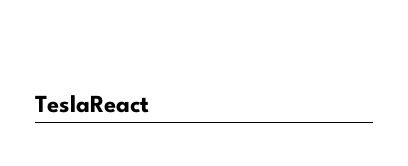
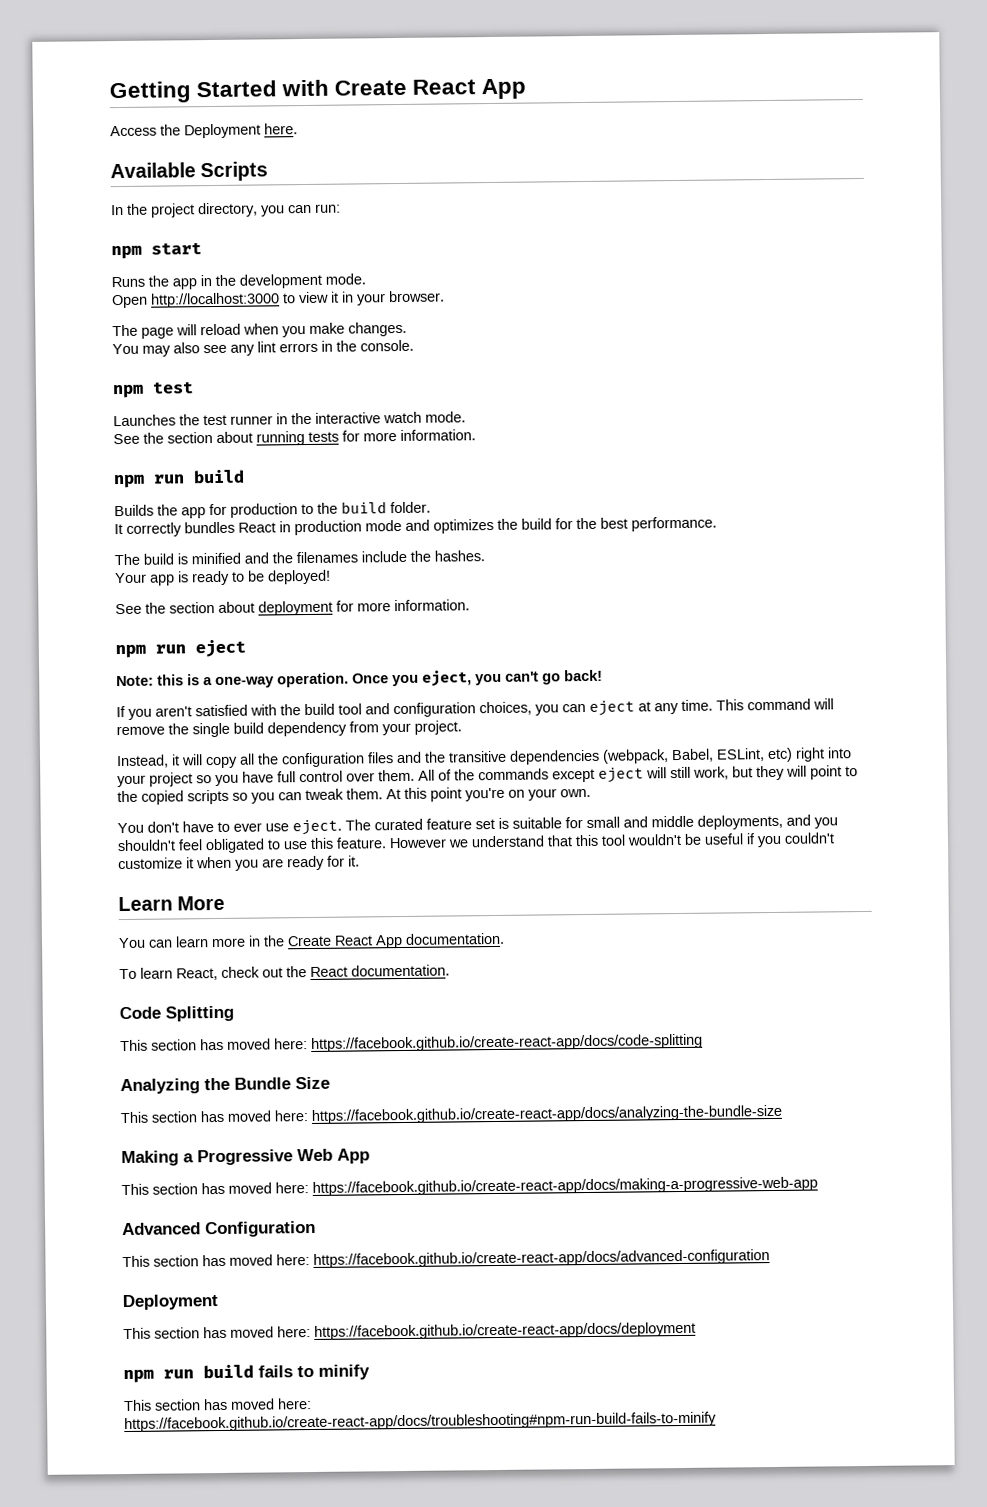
- TeslaReact
+ Getting Started with Create React App
+ Access the Deployment here.
+ Available Scripts
+ In the project directory, you can run:
+ npm start
+ Runs the app in the development mode.
+ Open http://localhost:3000 to view it in your browser.
+ The page will reload when you make changes.
+ You may also see any lint errors in the console.
+ npm test
+ Launches the test runner in the interactive watch mode.
+ See the section about running tests for more information.
+ npm run build
+ Builds the app for production to the build folder.
+ It correctly bundles React in production mode and optimizes the build for the best performance.
+ The build is minified and the filenames include the hashes.
+ Your app is ready to be deployed!
+ See the section about deployment for more information.
+ npm run eject
+ Note: this is a one-way operation. Once you eject, you can't go back!
+ If you aren't satisfied with the build tool and configuration choices, you can eject at any time. This command will remove the single build dependency from your project.
+ Instead, it will copy all the configuration files and the transitive dependencies (webpack, Babel, ESLint, etc) right into your project so you have full control over them. All of the commands except eject will still work, but they will point to the copied scripts so you can tweak them. At this point you're on your own.
+ You don't have to ever use eject. The curated feature set is suitable for small and middle deployments, and you shouldn't feel obligated to use this feature. However we understand that this tool wouldn't be useful if you couldn't customize it when you are ready for it.
+ Learn More
+ You can learn more in the Create React App documentation.
+ To learn React, check out the React documentation.
+ Code Splitting
+ This section has moved here: https://facebook.github.io/create-react-app/docs/code-splitting
+ Analyzing the Bundle Size
+ This section has moved here: https://facebook.github.io/create-react-app/docs/analyzing-the-bundle-size
+ Making a Progressive Web App
+ This section has moved here: https://facebook.github.io/create-react-app/docs/making-a-progressive-web-app
+ Advanced Configuration
+ This section has moved here: https://facebook.github.io/create-react-app/docs/advanced-configuration
+ Deployment
+ This section has moved here: https://facebook.github.io/create-react-app/docs/deployment
+ npm run build fails to minify
+ This section has moved here: https://facebook.github.io/create-react-app/docs/troubleshooting#npm-run-build-fails-to-minify

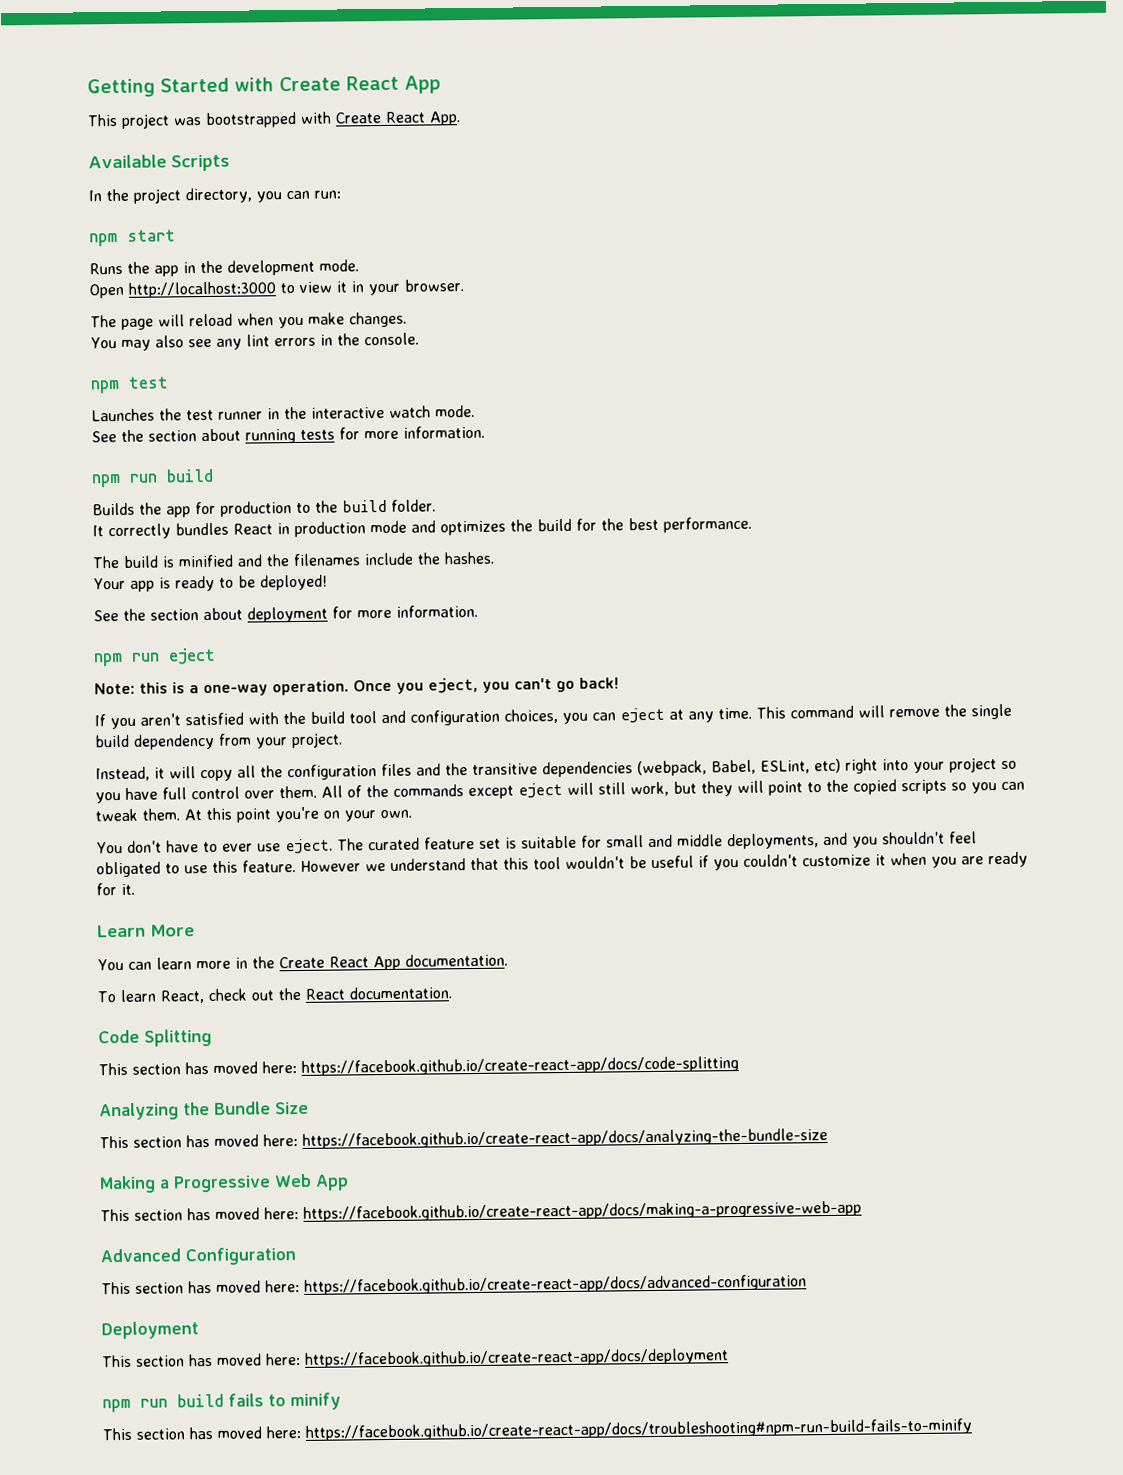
- Access the Deployment here.
+ This project was bootstrapped with Create React App.

